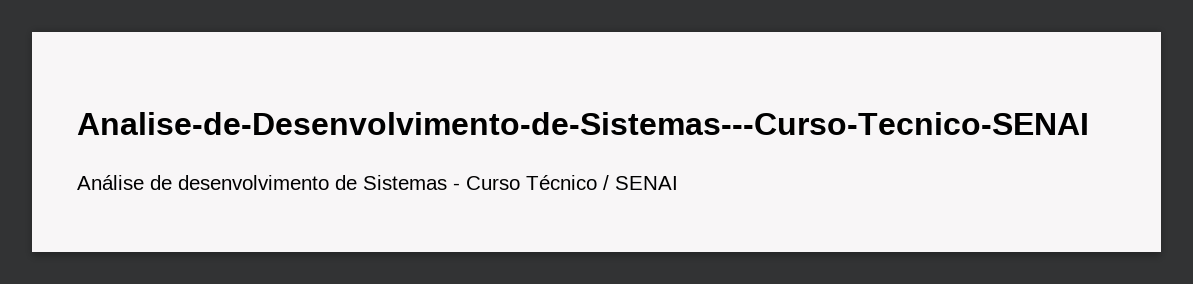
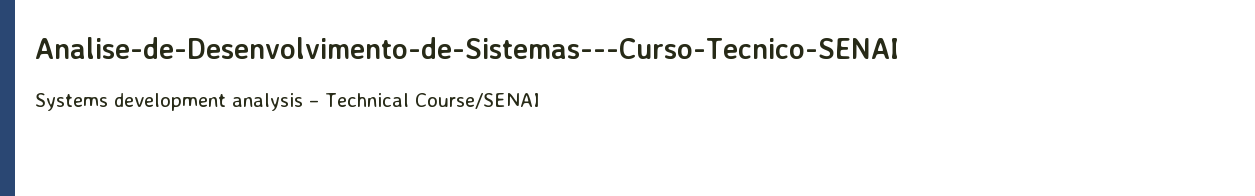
- Análise de desenvolvimento de Sistemas - Curso Técnico / SENAI
+ Systems development analysis – Technical Course/SENAI

